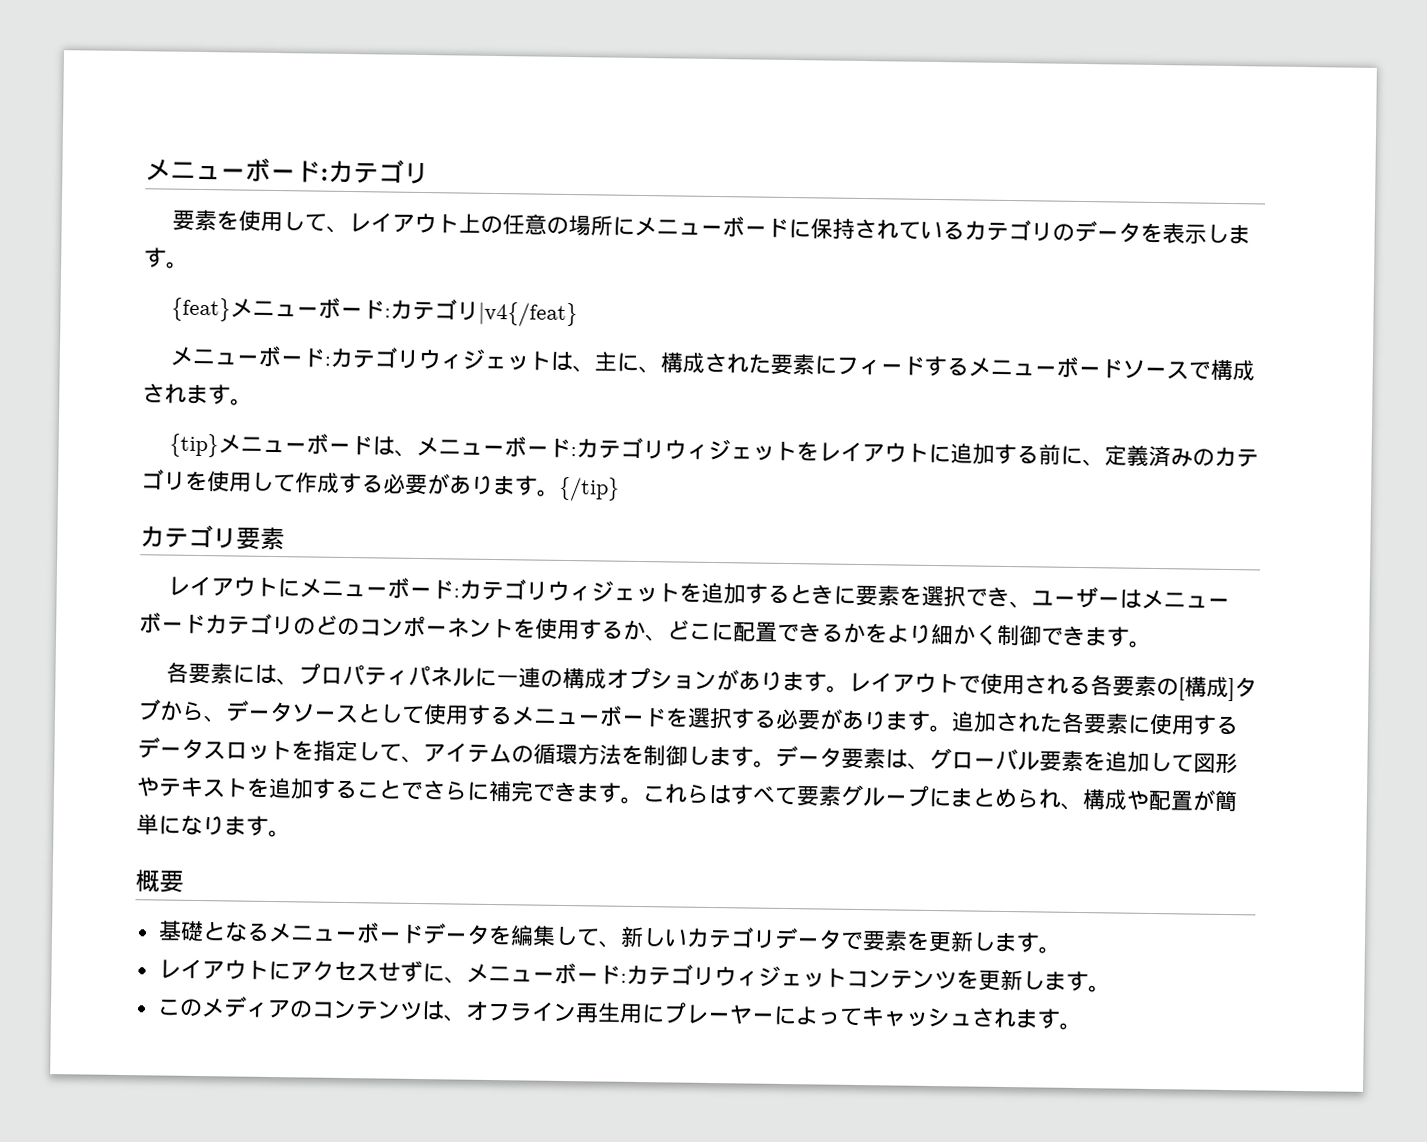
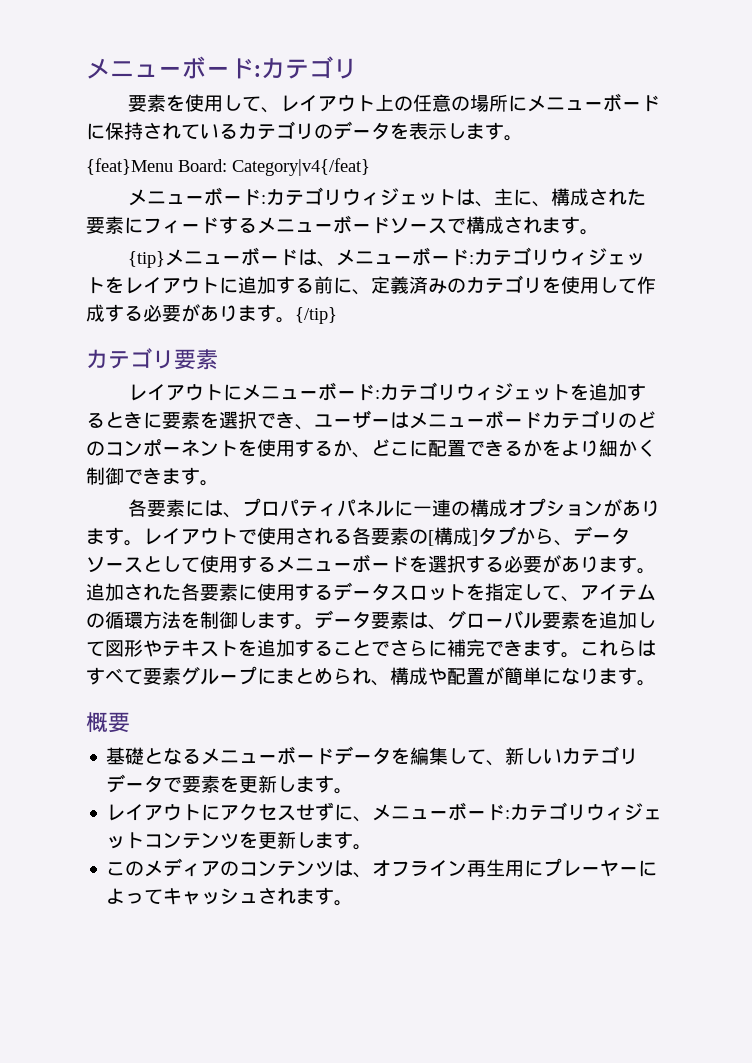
- {feat}メニューボード:カテゴリ|v4{/feat}
+ {feat}Menu Board: Category|v4{/feat}

